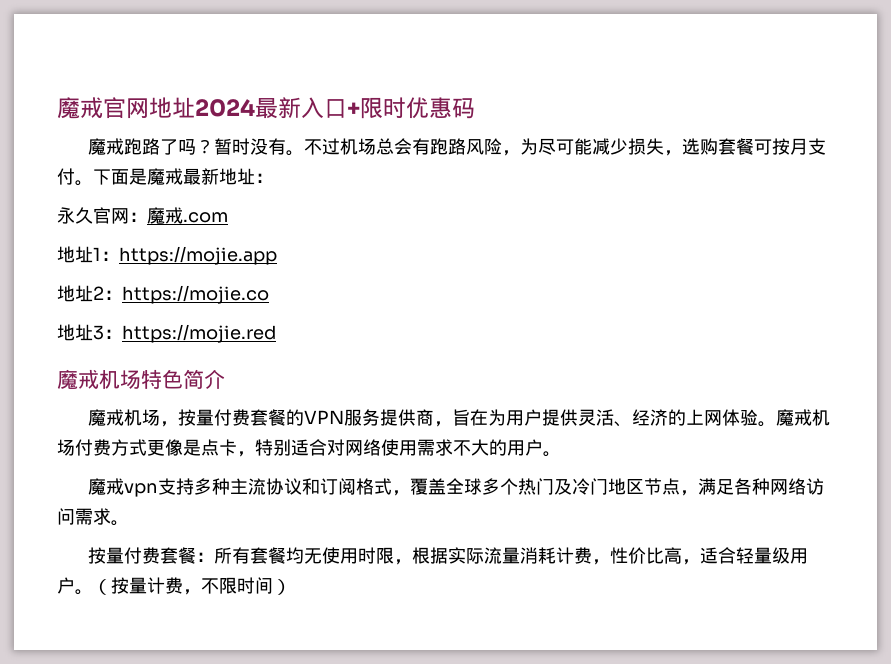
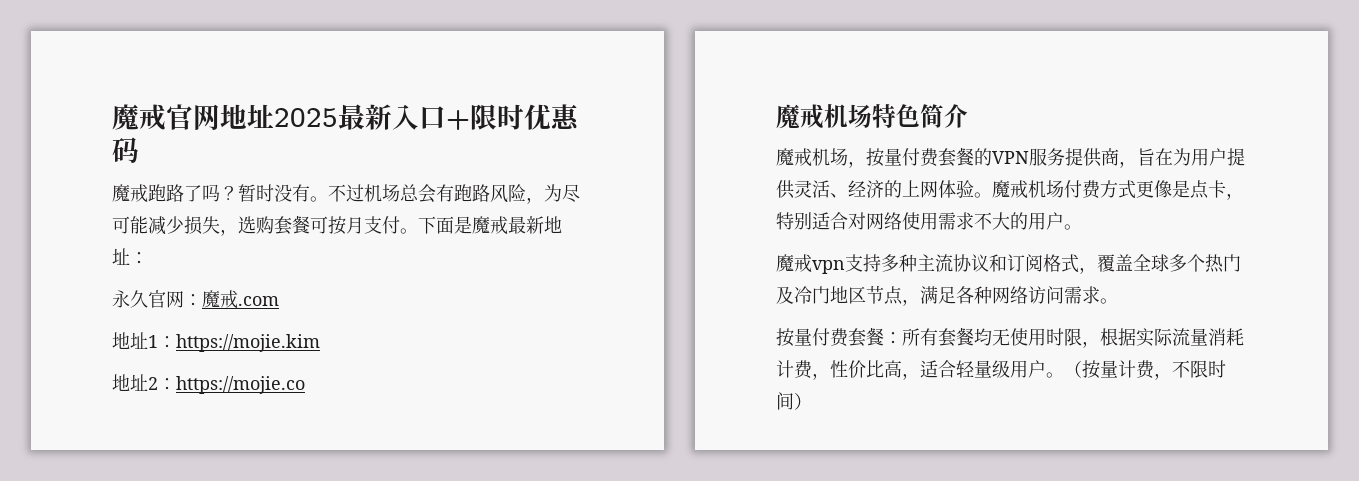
- 魔戒官网地址2024最新入口+限时优惠码
+ 魔戒官网地址2025最新入口+限时优惠码
- 地址1：https://mojie.app
+ 地址1：https://mojie.kim
- 地址3：https://mojie.red

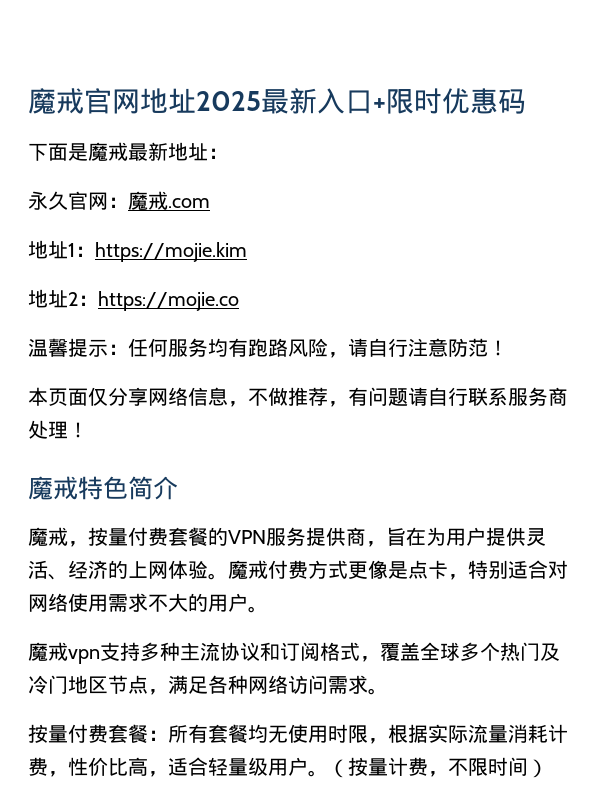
- 魔戒跑路了吗？暂时没有。不过机场总会有跑路风险，为尽可能减少损失，选购套餐可按月支付。
- 魔戒机场特色简介
+ 温馨提示：任何服务均有跑路风险，请自行注意防范！
+ 本页面仅分享网络信息，不做推荐，有问题请自行联系服务商处理！
+ 魔戒特色简介
- 魔戒机场，按量付费套餐的VPN服务提供商，旨在为用户提供灵活、经济的上网体验。
+ 魔戒，按量付费套餐的VPN服务提供商，旨在为用户提供灵活、经济的上网体验。
- 魔戒机场付费方式更像是点卡，特别适合对网络使用需求不大的用户。
+ 魔戒付费方式更像是点卡，特别适合对网络使用需求不大的用户。

